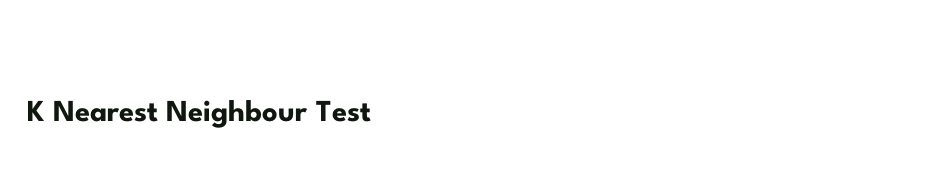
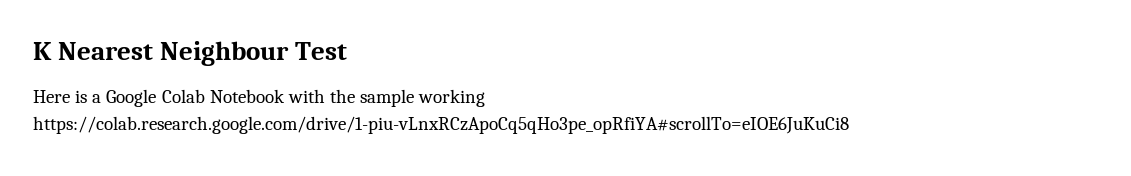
+ Here is a Google Colab Notebook with the sample working https://colab.research.google.com/drive/1-piu-vLnxRCzApoCq5qHo3pe_opRfiYA#scrollTo=eIOE6JuKuCi8

